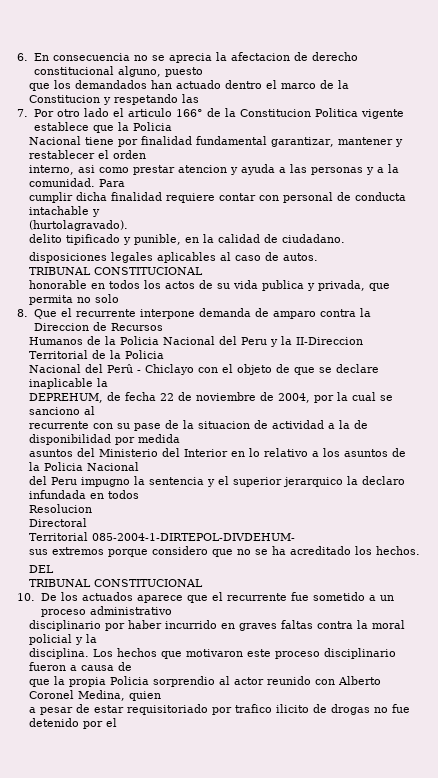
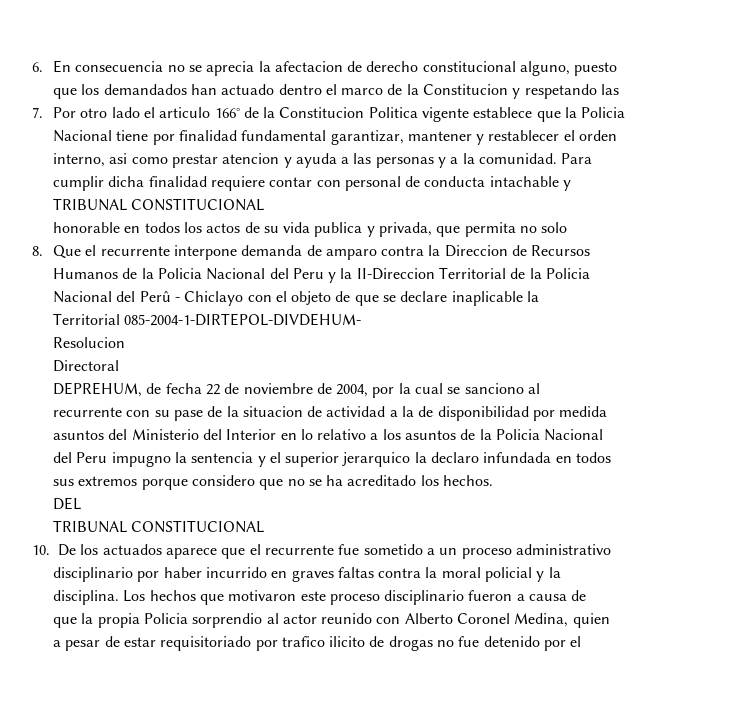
- (hurtolagravado).
- delito tipificado y punible, en la calidad de ciudadano.
- disposiciones legales aplicables al caso de autos.
+ Territorial 085-2004-1-DIRTEPOL-DIVDEHUM-
+ Resolucion
+ Directoral
- Resolucion
- Directoral
- Territorial 085-2004-1-DIRTEPOL-DIVDEHUM-

